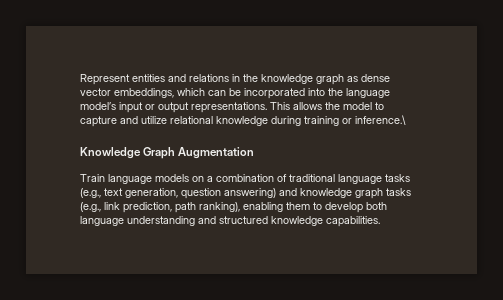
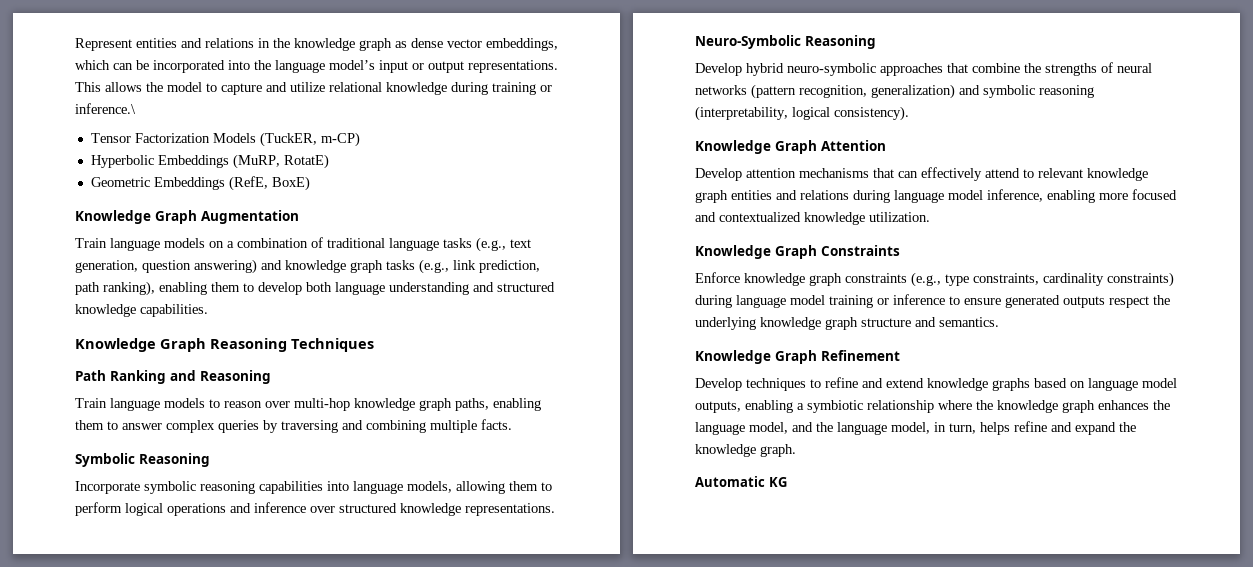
+ Tensor Factorization Models (TuckER, m-CP)
+ Hyperbolic Embeddings (MuRP, RotatE)
+ Geometric Embeddings (RefE, BoxE)
+ Knowledge Graph Reasoning Techniques
+ Path Ranking and Reasoning
+ Train language models to reason over multi-hop knowledge graph paths, enabling them to answer complex queries by traversing and combining multiple facts.
+ Symbolic Reasoning
+ Incorporate symbolic reasoning capabilities into language models, allowing them to perform logical operations and inference over structured knowledge representations.
+ Neuro-Symbolic Reasoning
+ Develop hybrid neuro-symbolic approaches that combine the strengths of neural networks (pattern recognition, generalization) and symbolic reasoning (interpretability, logical consistency).
+ Knowledge Graph Attention
+ Develop attention mechanisms that can effectively attend to relevant knowledge graph entities and relations during language model inference, enabling more focused and contextualized knowledge utilization.
+ Knowledge Graph Constraints
+ Enforce knowledge graph constraints (e.g., type constraints, cardinality constraints) during language model training or inference to ensure generated outputs respect the underlying knowledge graph structure and semantics.
+ Knowledge Graph Refinement
+ Develop techniques to refine and extend knowledge graphs based on language model outputs, enabling a symbiotic relationship where the knowledge graph enhances the language model, and the language model, in turn, helps refine and expand the knowledge graph.
+ Automatic KG

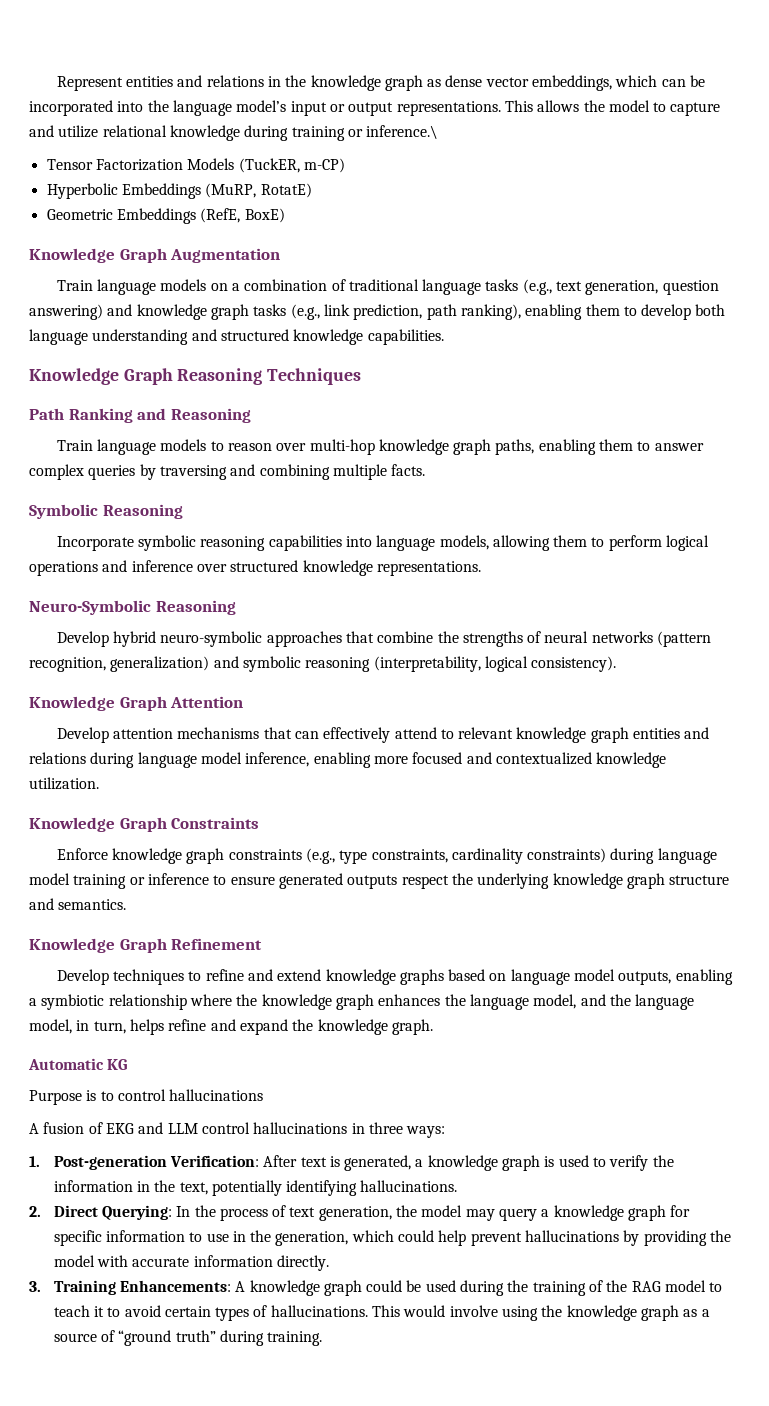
+ Purpose is to control hallucinations
+ A fusion of EKG and LLM control hallucinations in three ways:
+ 1. Post-generation Verification: After text is generated, a knowledge graph is used to verify the information in the text, potentially identifying hallucinations.
+ 2. Direct Querying: In the process of text generation, the model may query a knowledge graph for specific information to use in the generation, which could help prevent hallucinations by providing the model with accurate information directly.
+ 3. Training Enhancements: A knowledge graph could be used during the training of the RAG model to teach it to avoid certain types of hallucinations. This would involve using the knowledge graph as a source of “ground truth” during training.

